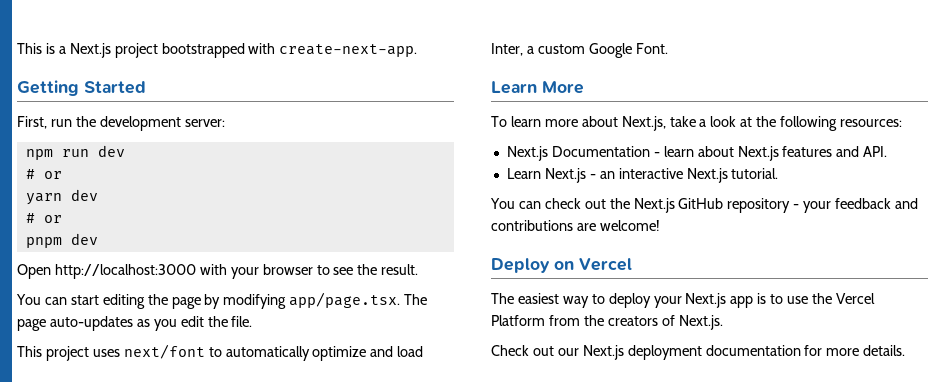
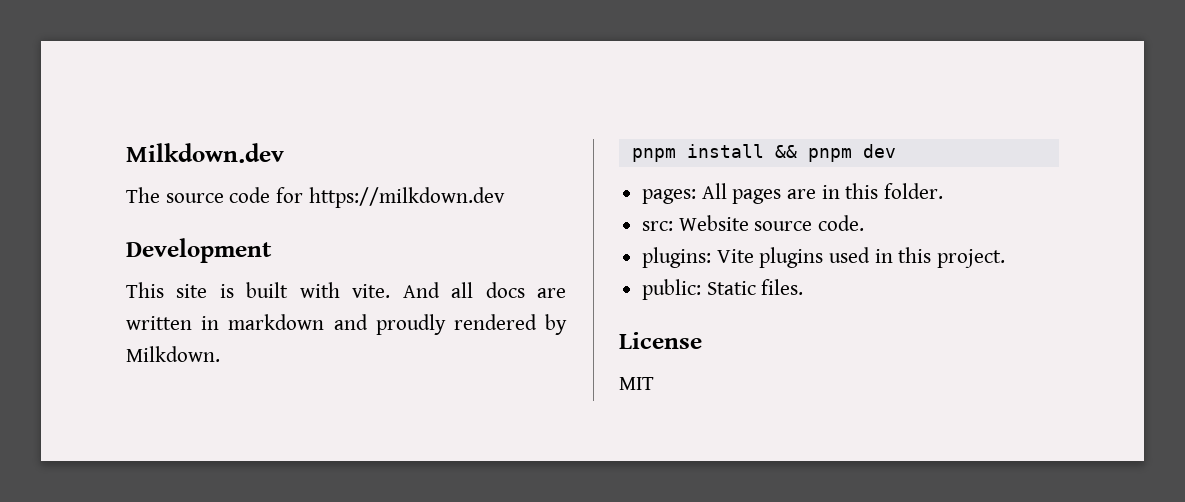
- This is a Next.js project bootstrapped with create-next-app.
- Getting Started
- First, run the development server:
- npm run dev
- # or
- yarn dev
- # or
- pnpm dev
- Open http://localhost:3000 with your browser to see the result.
- You can start editing the page by modifying app/page.tsx. The page auto-updates as you edit the file.
- This project uses next/font to automatically optimize and load Inter, a custom Google Font.
- Learn More
- To learn more about Next.js, take a look at the following resources:
- Next.js Documentation - learn about Next.js features and API.
- Learn Next.js - an interactive Next.js tutorial.
- You can check out the Next.js GitHub repository - your feedback and contributions are welcome!
- Deploy on Vercel
- The easiest way to deploy your Next.js app is to use the Vercel Platform from the creators of Next.js.
- Check out our Next.js deployment documentation for more details.
+ Milkdown.dev
+ The source code for https://milkdown.dev
+ Development
+ This site is built with vite. And all docs are written in markdown and proudly rendered by Milkdown.
+ pnpm install && pnpm dev
+ pages: All pages are in this folder.
+ src: Website source code.
+ plugins: Vite plugins used in this project.
+ public: Static files.
+ License
+ MIT

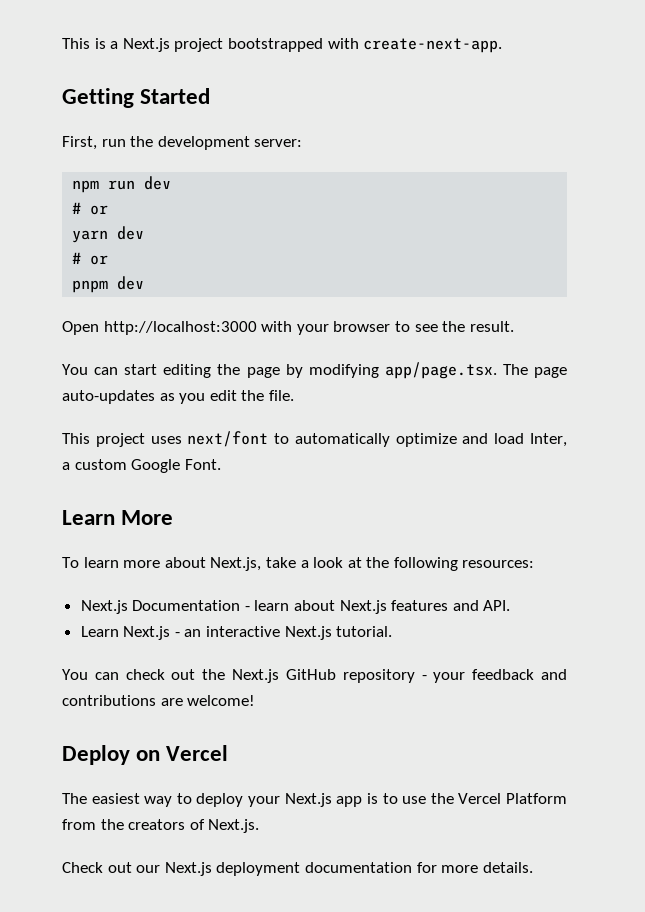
- Milkdown.dev
- The source code for https://milkdown.dev
- Development
- This site is built with vite. And all docs are written in markdown and proudly rendered by Milkdown.
- pnpm install && pnpm dev
- pages: All pages are in this folder.
- src: Website source code.
- plugins: Vite plugins used in this project.
- public: Static files.
- License
- MIT
+ This is a Next.js project bootstrapped with create-next-app.
+ Getting Started
+ First, run the development server:
+ npm run dev
+ # or
+ yarn dev
+ # or
+ pnpm dev
+ Open http://localhost:3000 with your browser to see the result.
+ You can start editing the page by modifying app/page.tsx. The page auto-updates as you edit the file.
+ This project uses next/font to automatically optimize and load Inter, a custom Google Font.
+ Learn More
+ To learn more about Next.js, take a look at the following resources:
+ Next.js Documentation - learn about Next.js features and API.
+ Learn Next.js - an interactive Next.js tutorial.
+ You can check out the Next.js GitHub repository - your feedback and contributions are welcome!
+ Deploy on Vercel
+ The easiest way to deploy your Next.js app is to use the Vercel Platform from the creators of Next.js.
+ Check out our Next.js deployment documentation for more details.

